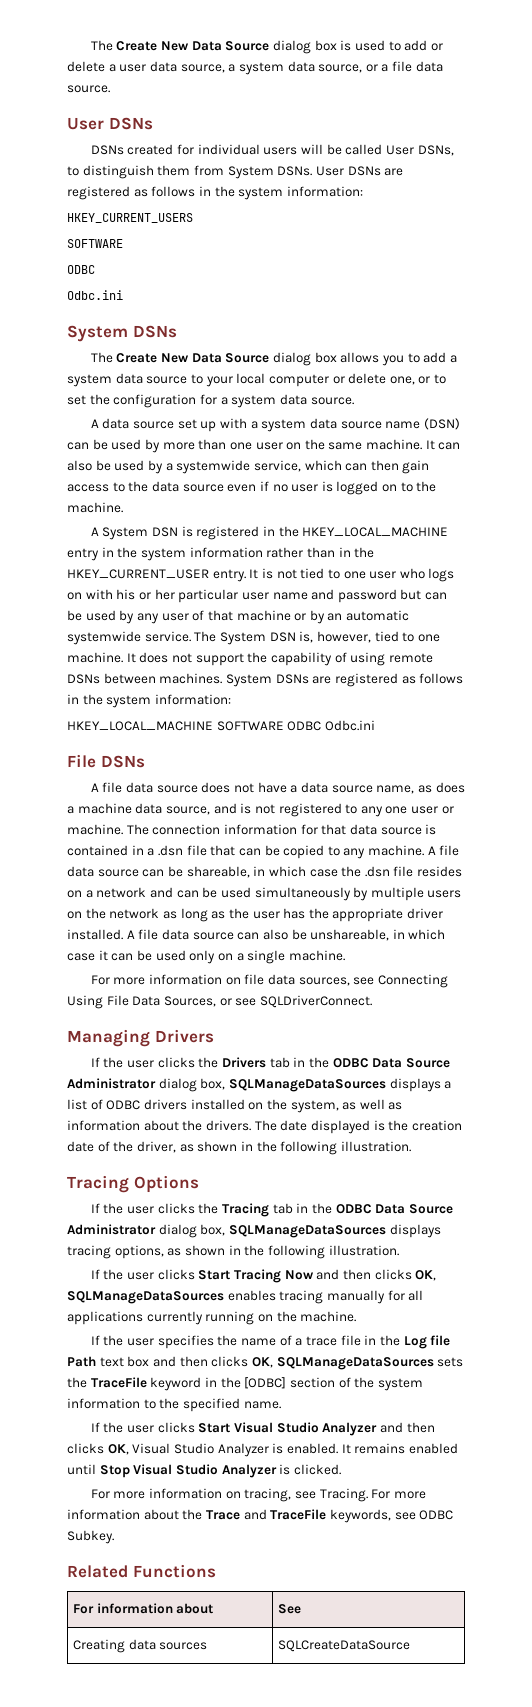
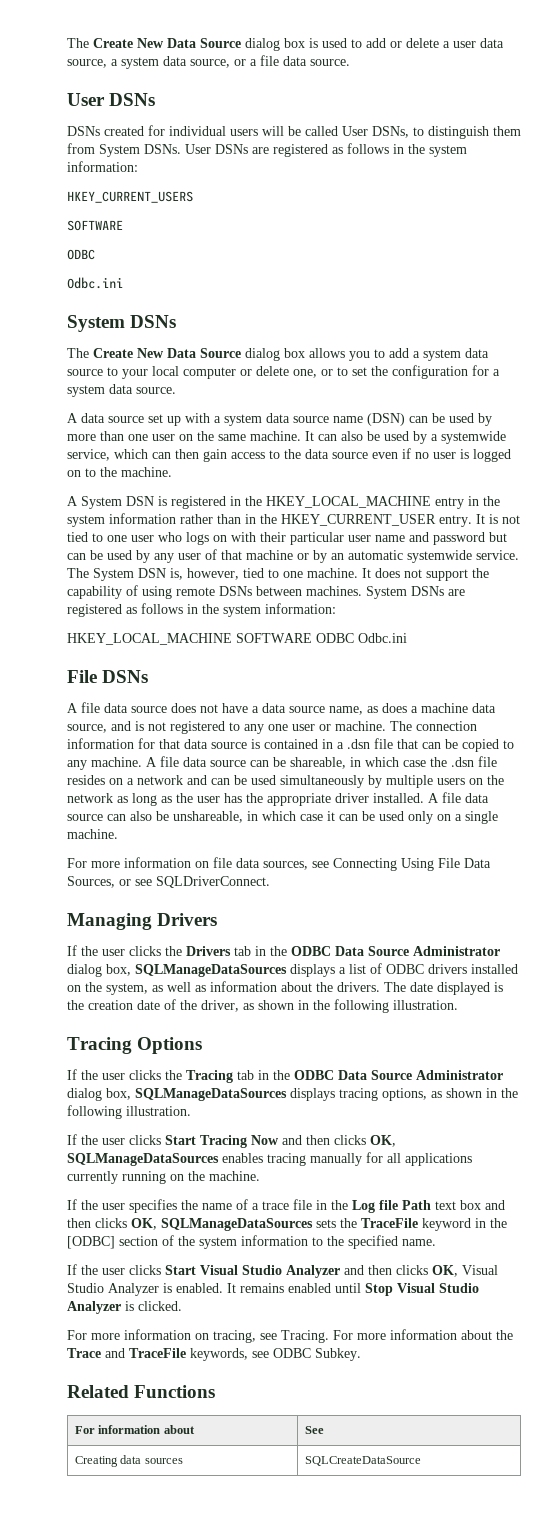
- It is not tied to one user who logs on with his or her particular user name and password but can be used by any user of that machine or by an automatic systemwide service.
+ It is not tied to one user who logs on with their particular user name and password but can be used by any user of that machine or by an automatic systemwide service.

